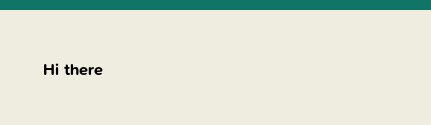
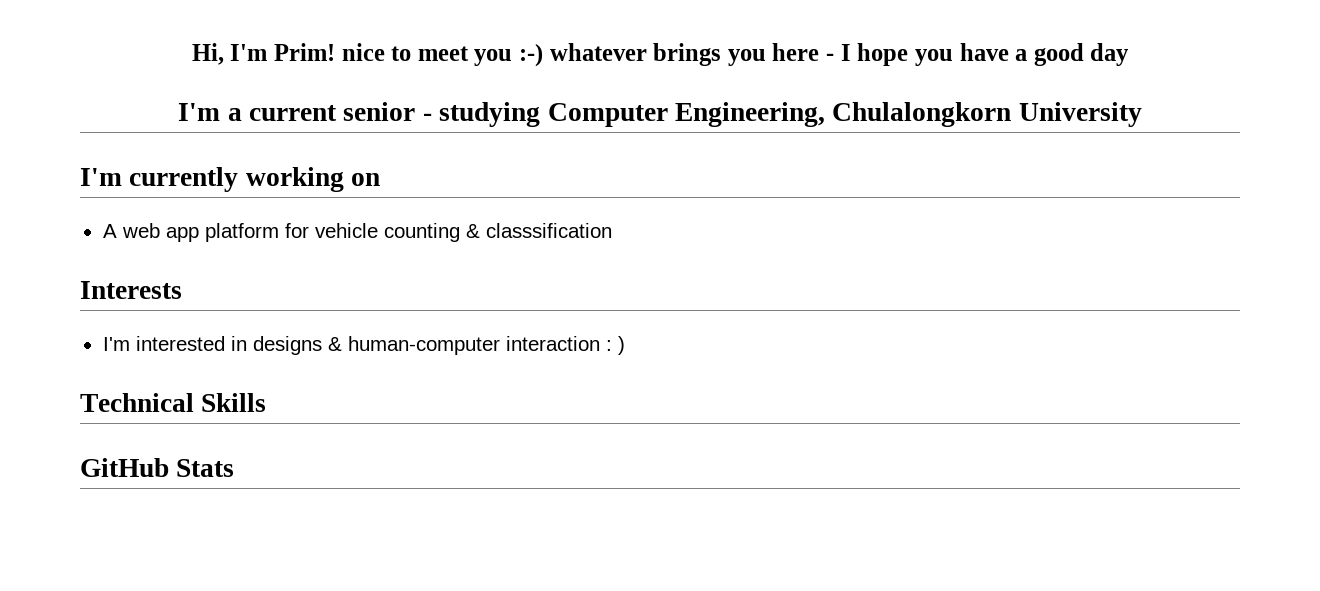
- Hi there
+ Hi, I'm Prim! nice to meet you :-) whatever brings you here - I hope you have a good day
+ I'm a current senior - studying Computer Engineering, Chulalongkorn University
+ I'm currently working on
+ A web app platform for vehicle counting & classsification
+ Interests
+ I'm interested in designs & human-computer interaction : )
+ Technical Skills
+ GitHub Stats

